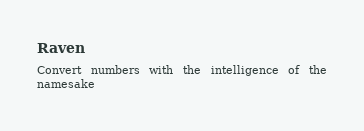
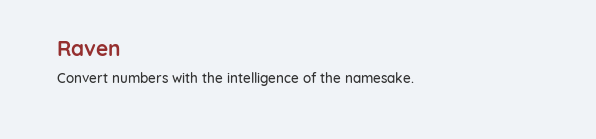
- Convert numbers with the intelligence of the namesake
+ Convert numbers with the intelligence of the namesake.

